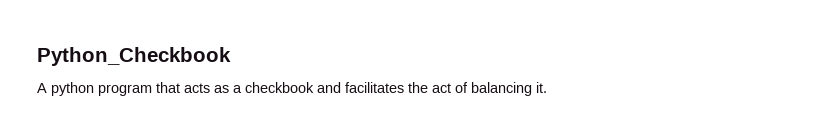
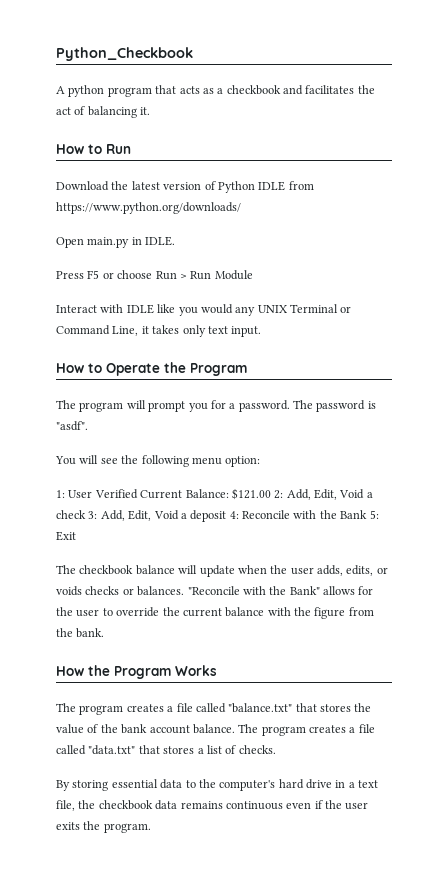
+ How to Run
+ Download the latest version of Python IDLE from https://www.python.org/downloads/
+ Open main.py in IDLE.
+ Press F5 or choose Run > Run Module
+ Interact with IDLE like you would any UNIX Terminal or Command Line, it takes only text input.
+ How to Operate the Program
+ The program will prompt you for a password. The password is "asdf".
+ You will see the following menu option:
+ 1: User Verified Current Balance: $121.00 2: Add, Edit, Void a check 3: Add, Edit, Void a deposit 4: Reconcile with the Bank 5: Exit
+ The checkbook balance will update when the user adds, edits, or voids checks or balances. "Reconcile with the Bank" allows for the user to override the current balance with the figure from the bank.
+ How the Program Works
+ The program creates a file called "balance.txt" that stores the value of the bank account balance. The program creates a file called "data.txt" that stores a list of checks.
+ By storing essential data to the computer's hard drive in a text file, the checkbook data remains continuous even if the user exits the program.

